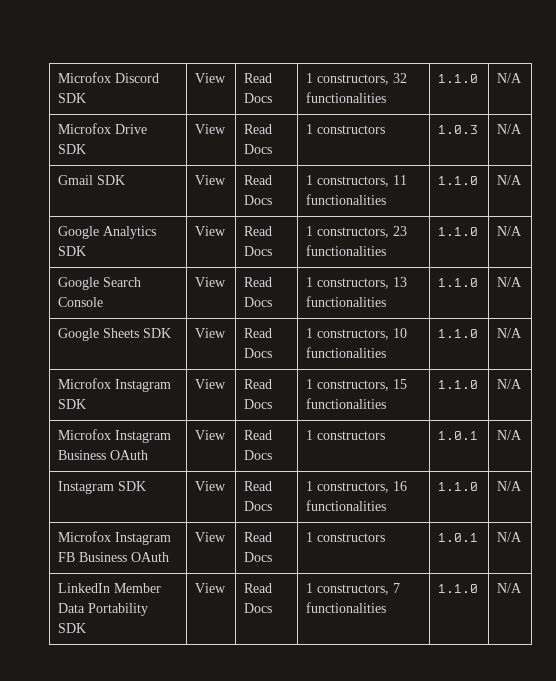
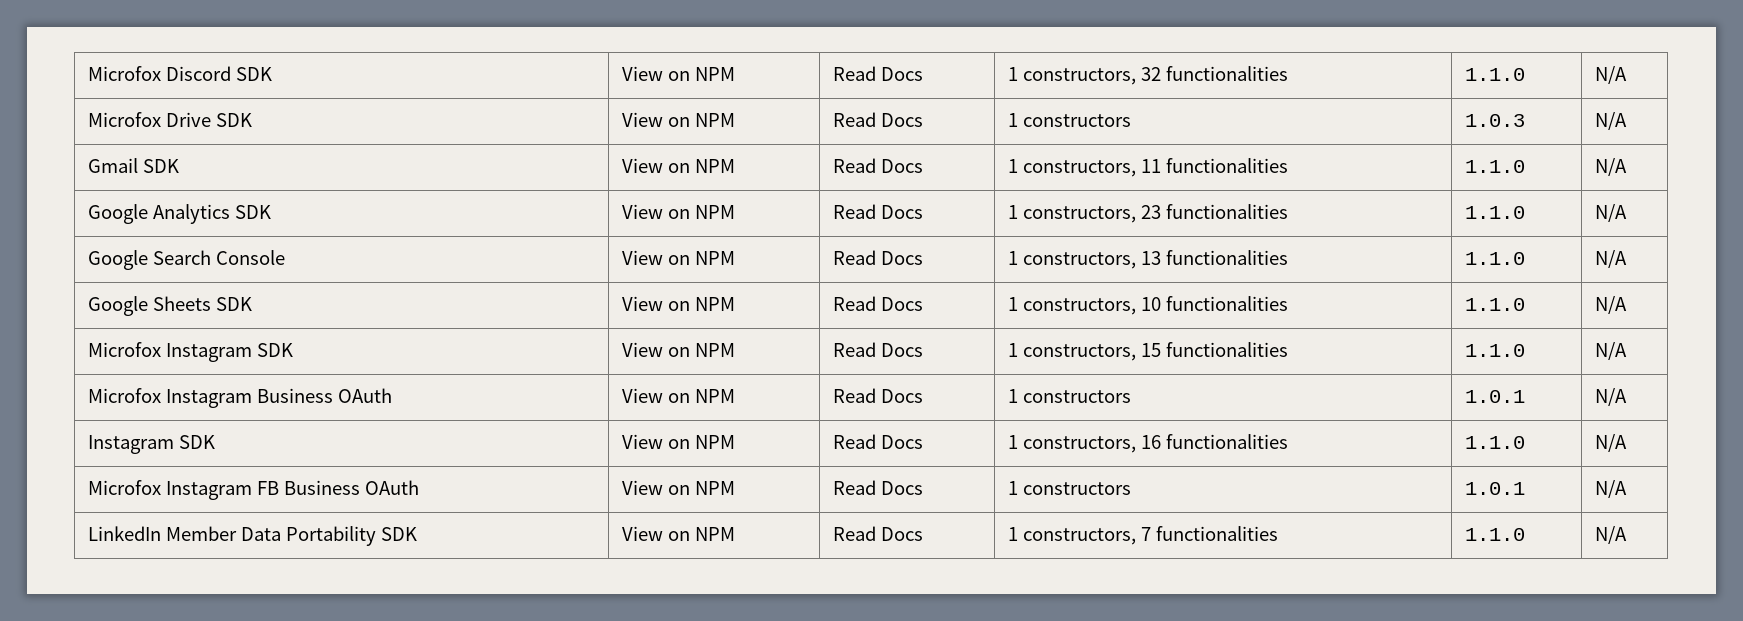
- Microfox Discord SDK | View | Read Docs | 1 constructors, 32 functionalities | 1.1.0 | N/A
+ Microfox Discord SDK | View on NPM | Read Docs | 1 constructors, 32 functionalities | 1.1.0 | N/A
- Microfox Drive SDK | View | Read Docs | 1 constructors | 1.0.3 | N/A
+ Microfox Drive SDK | View on NPM | Read Docs | 1 constructors | 1.0.3 | N/A
- Gmail SDK | View | Read Docs | 1 constructors, 11 functionalities | 1.1.0 | N/A
+ Gmail SDK | View on NPM | Read Docs | 1 constructors, 11 functionalities | 1.1.0 | N/A
- Google Analytics SDK | View | Read Docs | 1 constructors, 23 functionalities | 1.1.0 | N/A
+ Google Analytics SDK | View on NPM | Read Docs | 1 constructors, 23 functionalities | 1.1.0 | N/A
- Google Search Console | View | Read Docs | 1 constructors, 13 functionalities | 1.1.0 | N/A
+ Google Search Console | View on NPM | Read Docs | 1 constructors, 13 functionalities | 1.1.0 | N/A
- Google Sheets SDK | View | Read Docs | 1 constructors, 10 functionalities | 1.1.0 | N/A
+ Google Sheets SDK | View on NPM | Read Docs | 1 constructors, 10 functionalities | 1.1.0 | N/A
- Microfox Instagram SDK | View | Read Docs | 1 constructors, 15 functionalities | 1.1.0 | N/A
+ Microfox Instagram SDK | View on NPM | Read Docs | 1 constructors, 15 functionalities | 1.1.0 | N/A
- Microfox Instagram Business OAuth | View | Read Docs | 1 constructors | 1.0.1 | N/A
+ Microfox Instagram Business OAuth | View on NPM | Read Docs | 1 constructors | 1.0.1 | N/A
- Instagram SDK | View | Read Docs | 1 constructors, 16 functionalities | 1.1.0 | N/A
+ Instagram SDK | View on NPM | Read Docs | 1 constructors, 16 functionalities | 1.1.0 | N/A
- Microfox Instagram FB Business OAuth | View | Read Docs | 1 constructors | 1.0.1 | N/A
+ Microfox Instagram FB Business OAuth | View on NPM | Read Docs | 1 constructors | 1.0.1 | N/A
- LinkedIn Member Data Portability SDK | View | Read Docs | 1 constructors, 7 functionalities | 1.1.0 | N/A
+ LinkedIn Member Data Portability SDK | View on NPM | Read Docs | 1 constructors, 7 functionalities | 1.1.0 | N/A

